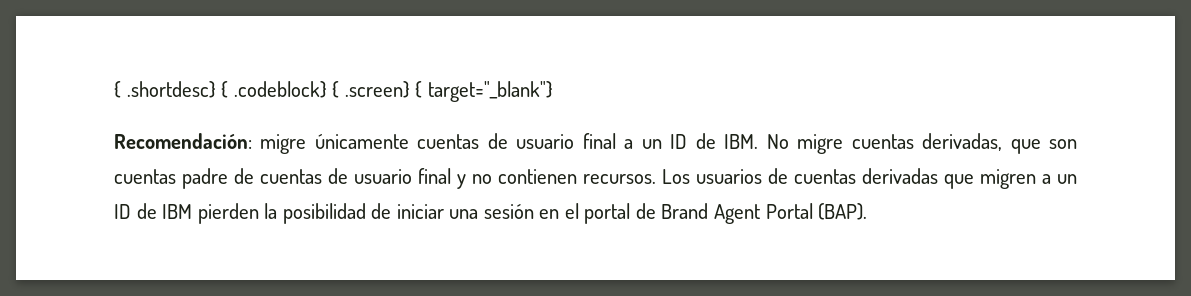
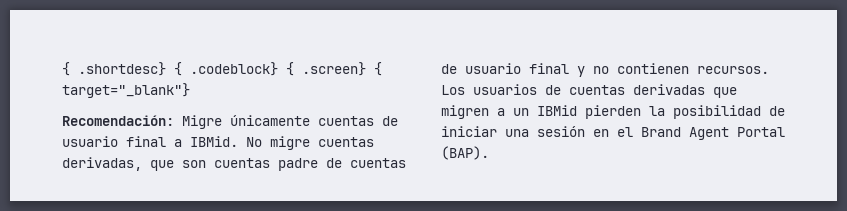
- Recomendación: migre únicamente cuentas de usuario final a un ID de IBM. No migre cuentas derivadas, que son cuentas padre de cuentas de usuario final y no contienen recursos.
+ Recomendación: Migre únicamente cuentas de usuario final a IBMid. No migre cuentas derivadas, que son cuentas padre de cuentas de usuario final y no contienen recursos.
- Los usuarios de cuentas derivadas que migren a un ID de IBM pierden la posibilidad de iniciar una sesión en el portal de Brand Agent Portal (BAP).
+ Los usuarios de cuentas derivadas que migren a un IBMid pierden la posibilidad de iniciar una sesión en el Brand Agent Portal (BAP).

